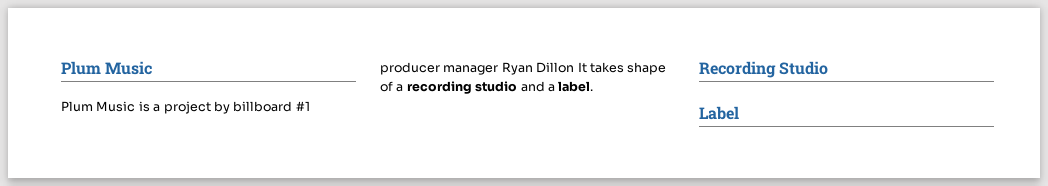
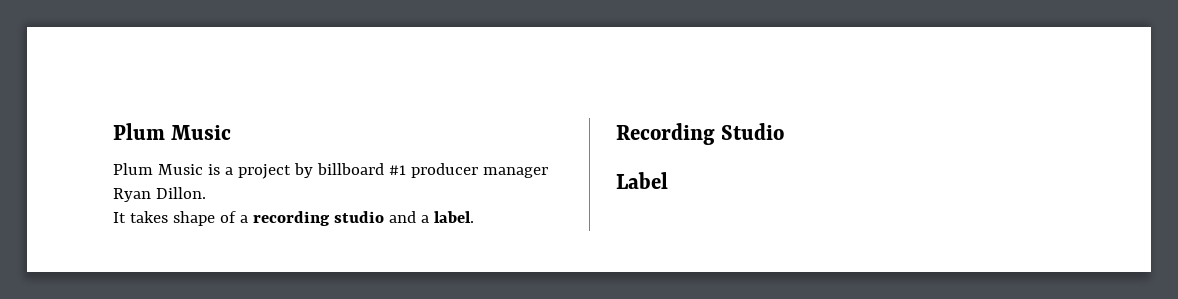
- Plum Music is a project by billboard #1 producer manager Ryan Dillon It takes shape of a recording studio and a label.
+ Plum Music is a project by billboard #1 producer manager Ryan Dillon.
+ It takes shape of a recording studio and a label.

